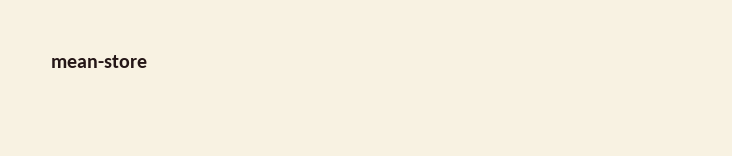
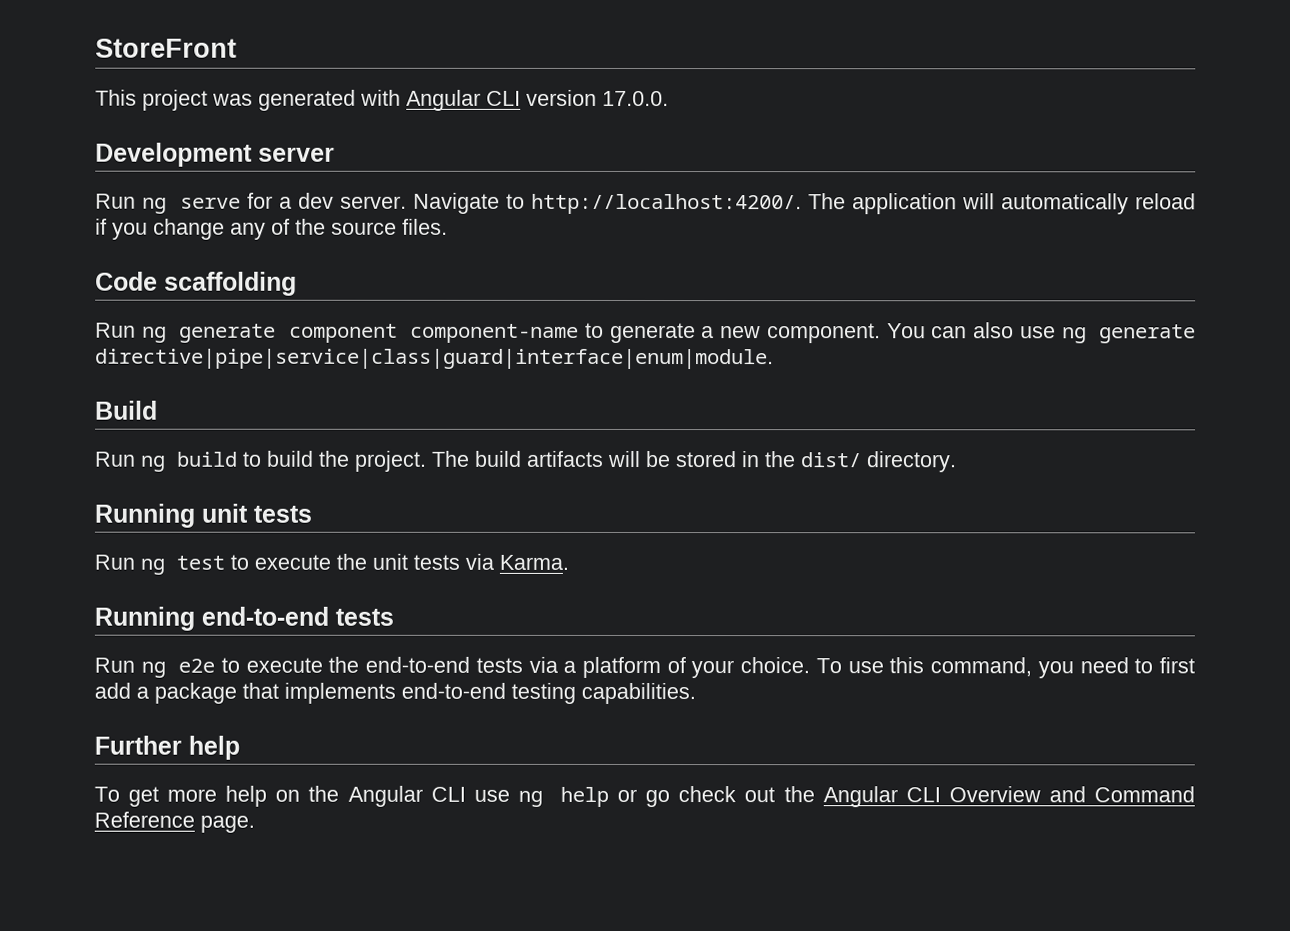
- mean-store
+ StoreFront
+ This project was generated with Angular CLI version 17.0.0.
+ Development server
+ Run ng serve for a dev server. Navigate to http://localhost:4200/. The application will automatically reload if you change any of the source files.
+ Code scaffolding
+ Run ng generate component component-name to generate a new component. You can also use ng generate directive|pipe|service|class|guard|interface|enum|module.
+ Build
+ Run ng build to build the project. The build artifacts will be stored in the dist/ directory.
+ Running unit tests
+ Run ng test to execute the unit tests via Karma.
+ Running end-to-end tests
+ Run ng e2e to execute the end-to-end tests via a platform of your choice. To use this command, you need to first add a package that implements end-to-end testing capabilities.
+ Further help
+ To get more help on the Angular CLI use ng help or go check out the Angular CLI Overview and Command Reference page.

